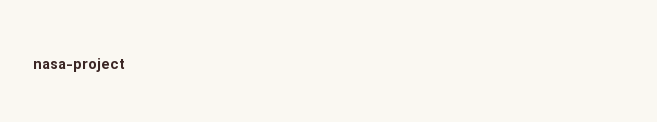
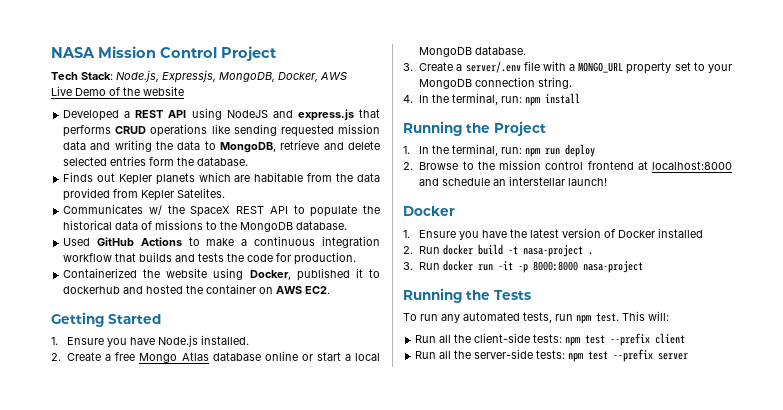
- nasa-project
+ NASA Mission Control Project
+ Tech Stack: Node.js, Expressjs, MongoDB, Docker, AWS
+ Live Demo of the website
+ Developed a REST API using NodeJS and express.js that performs CRUD operations like sending requested mission data and writing the data to MongoDB, retrieve and delete selected entries form the database.
+ Finds out Kepler planets which are habitable from the data provided from Kepler Satelites.
+ Communicates w/ the SpaceX REST API to populate the historical data of missions to the MongoDB database.
+ Used GitHub Actions to make a continuous integration workflow that builds and tests the code for production.
+ Containerized the website using Docker, published it to dockerhub and hosted the container on AWS EC2.
+ Getting Started
+ 1. Ensure you have Node.js installed.
+ 2. Create a free Mongo Atlas database online or start a local MongoDB database.
+ 3. Create a server/.env file with a MONGO_URL property set to your MongoDB connection string.
+ 4. In the terminal, run: npm install
+ Running the Project
+ 1. In the terminal, run: npm run deploy
+ 2. Browse to the mission control frontend at localhost:8000 and schedule an interstellar launch!
+ Docker
+ 1. Ensure you have the latest version of Docker installed
+ 2. Run docker build -t nasa-project .
+ 3. Run docker run -it -p 8000:8000 nasa-project
+ Running the Tests
+ To run any automated tests, run npm test. This will:
+ Run all the client-side tests: npm test --prefix client
+ Run all the server-side tests: npm test --prefix server

